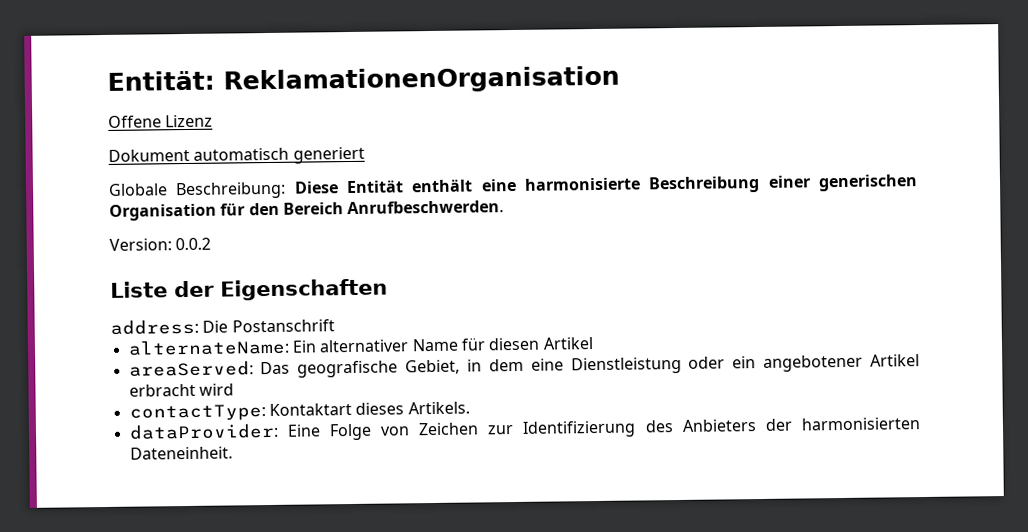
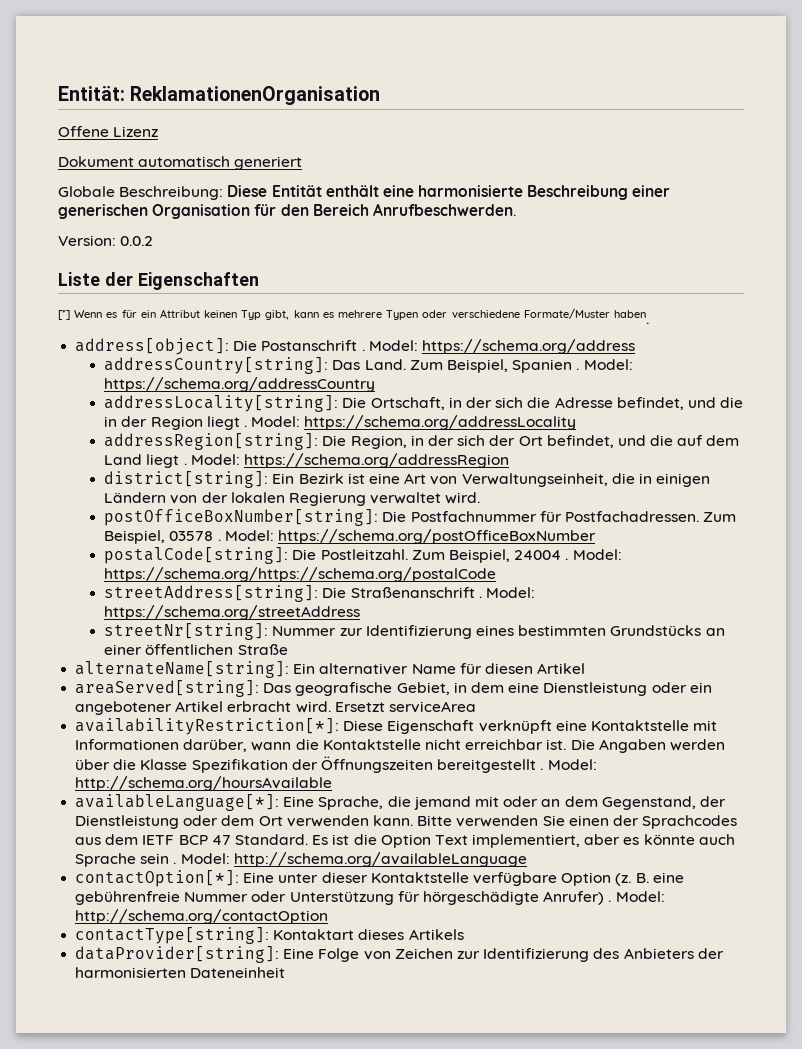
- address: Die Postanschrift
- alternateName: Ein alternativer Name für diesen Artikel
+ [*] Wenn es für ein Attribut keinen Typ gibt, kann es mehrere Typen oder verschiedene Formate/Muster haben.
+ address[object]: Die Postanschrift . Model: https://schema.org/address
+ addressCountry[string]: Das Land. Zum Beispiel, Spanien . Model: https://schema.org/addressCountry
+ addressLocality[string]: Die Ortschaft, in der sich die Adresse befindet, und die in der Region liegt . Model: https://schema.org/addressLocality
+ addressRegion[string]: Die Region, in der sich der Ort befindet, und die auf dem Land liegt . Model: https://schema.org/addressRegion
+ district[string]: Ein Bezirk ist eine Art von Verwaltungseinheit, die in einigen Ländern von der lokalen Regierung verwaltet wird.
+ postOfficeBoxNumber[string]: Die Postfachnummer für Postfachadressen. Zum Beispiel, 03578 . Model: https://schema.org/postOfficeBoxNumber
+ postalCode[string]: Die Postleitzahl. Zum Beispiel, 24004 . Model: https://schema.org/https://schema.org/postalCode
+ streetAddress[string]: Die Straßenanschrift . Model: https://schema.org/streetAddress
+ streetNr[string]: Nummer zur Identifizierung eines bestimmten Grundstücks an einer öffentlichen Straße
+ alternateName[string]: Ein alternativer Name für diesen Artikel
- areaServed: Das geografische Gebiet, in dem eine Dienstleistung oder ein angebotener Artikel erbracht wird
- contactType: Kontaktart dieses Artikels.
- dataProvider: Eine Folge von Zeichen zur Identifizierung des Anbieters der harmonisierten Dateneinheit.
+ areaServed[string]: Das geografische Gebiet, in dem eine Dienstleistung oder ein angebotener Artikel erbracht wird. Ersetzt serviceArea
+ availabilityRestriction[*]: Diese Eigenschaft verknüpft eine Kontaktstelle mit Informationen darüber, wann die Kontaktstelle nicht erreichbar ist. Die Angaben werden über die Klasse Spezifikation der Öffnungszeiten bereitgestellt . Model: http://schema.org/hoursAvailable
+ availableLanguage[*]: Eine Sprache, die jemand mit oder an dem Gegenstand, der Dienstleistung oder dem Ort verwenden kann. Bitte verwenden Sie einen der Sprachcodes aus dem IETF BCP 47 Standard. Es ist die Option Text implementiert, aber es könnte auch Sprache sein . Model: http://schema.org/availableLanguage
+ contactOption[*]: Eine unter dieser Kontaktstelle verfügbare Option (z. B. eine gebührenfreie Nummer oder Unterstützung für hörgeschädigte Anrufer) . Model: http://schema.org/contactOption
+ contactType[string]: Kontaktart dieses Artikels
+ dataProvider[string]: Eine Folge von Zeichen zur Identifizierung des Anbieters der harmonisierten Dateneinheit

